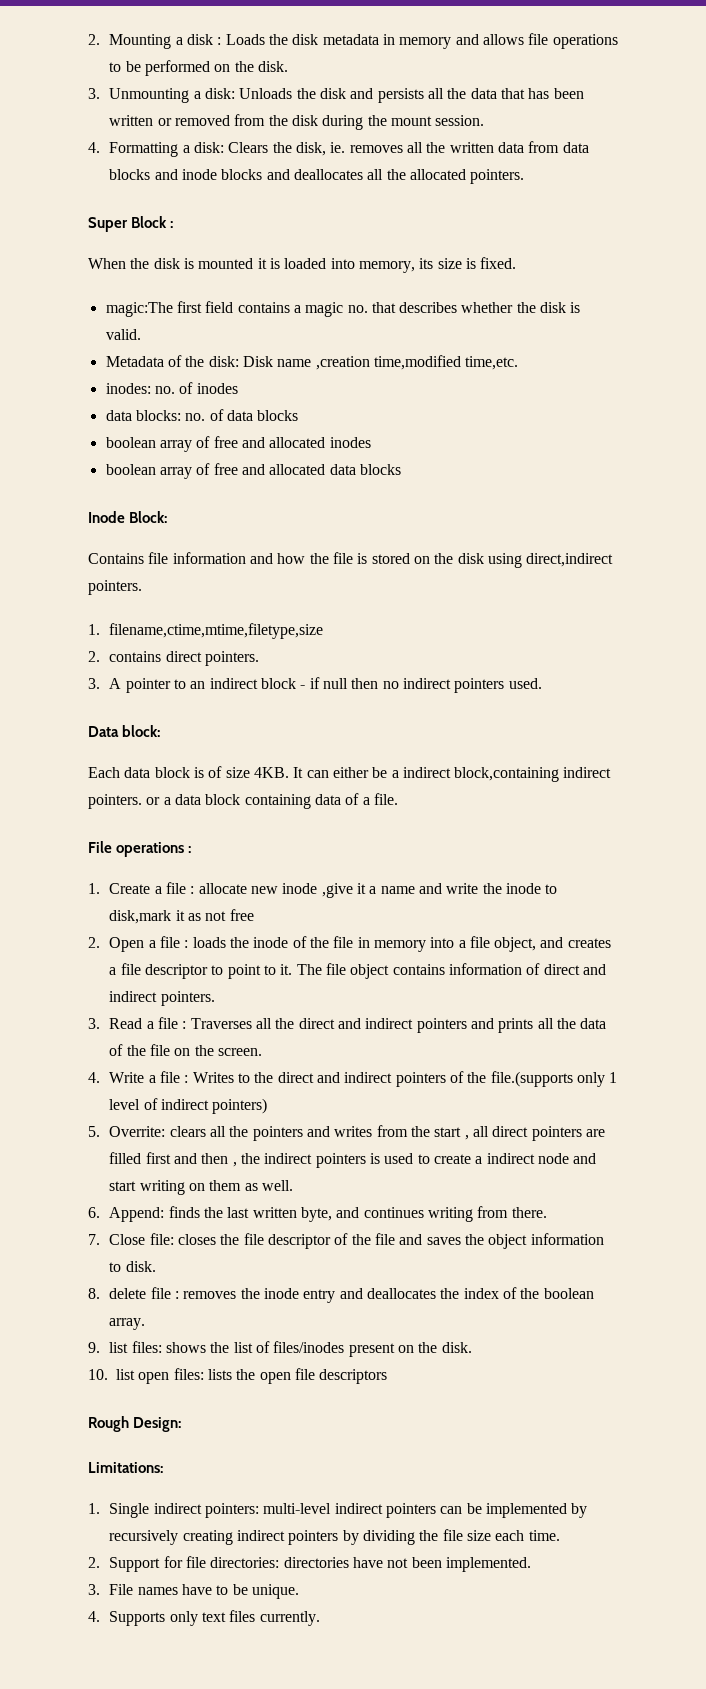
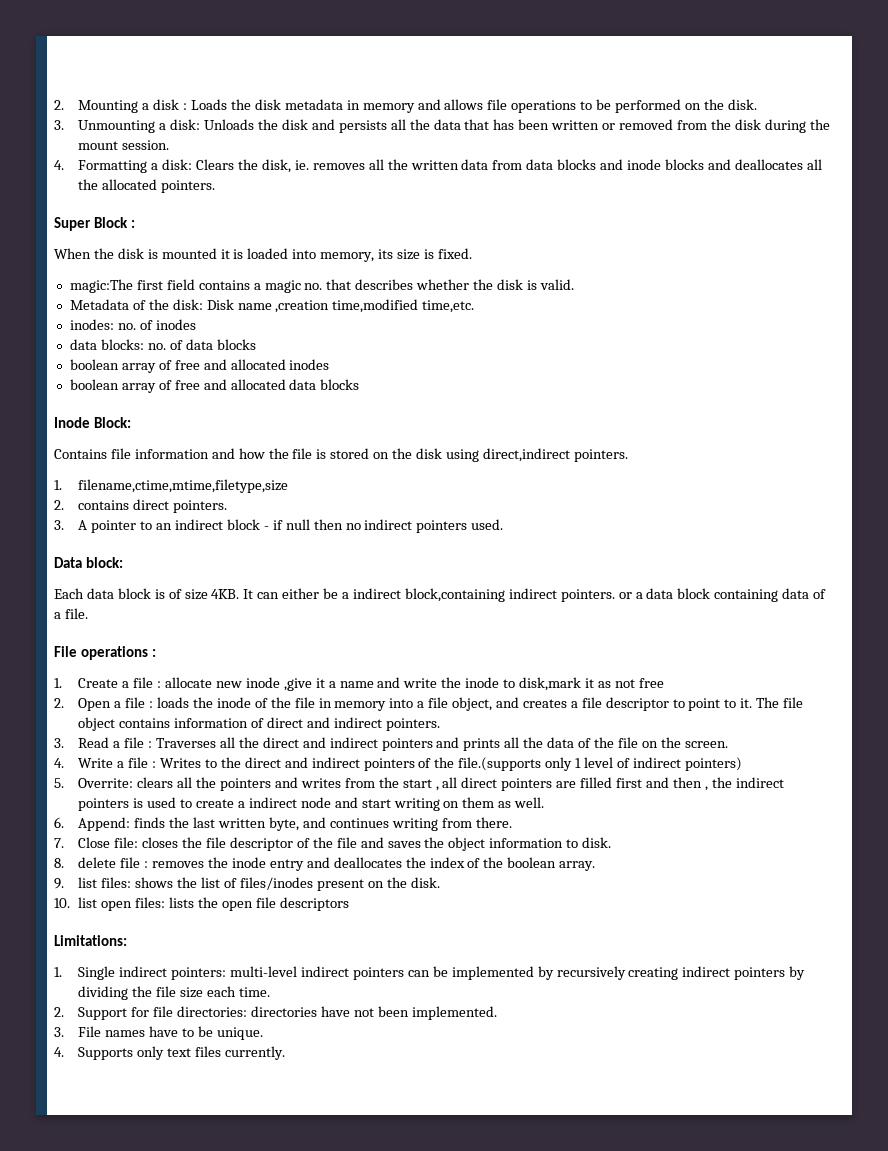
- Rough Design:

